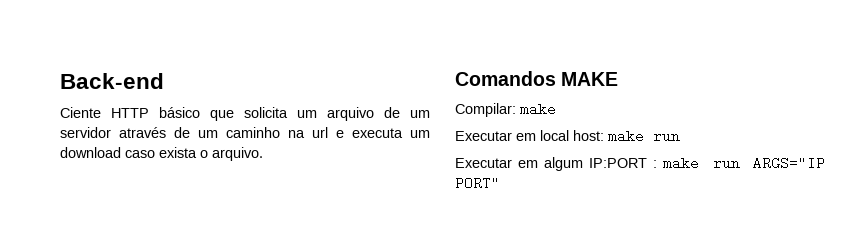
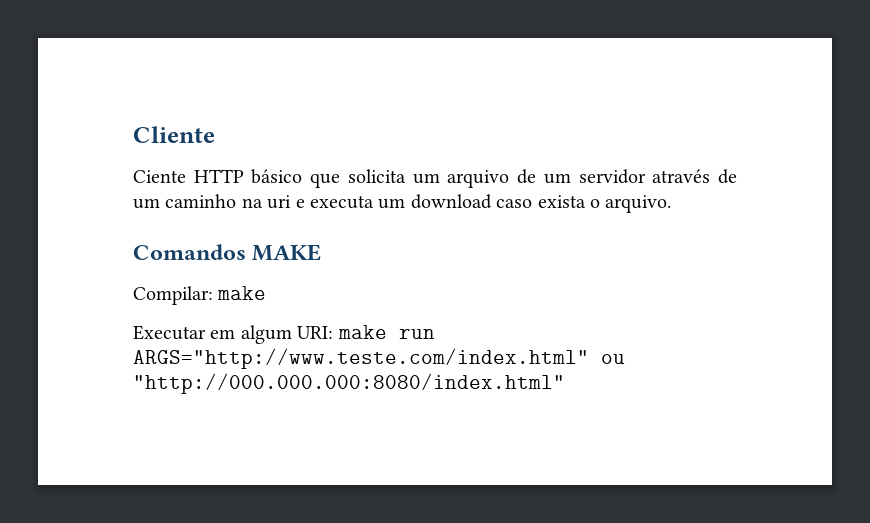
- Back-end
+ Cliente
- Ciente HTTP básico que solicita um arquivo de um servidor através de um caminho na url e executa um download caso exista o arquivo.
+ Ciente HTTP básico que solicita um arquivo de um servidor através de um caminho na uri e executa um download caso exista o arquivo.
- Executar em local host: make run
- Executar em algum IP:PORT : make run ARGS="IP PORT"
+ Executar em algum URI: make run ARGS="http://www.teste.com/index.html" ou "http://000.000.000:8080/index.html"

